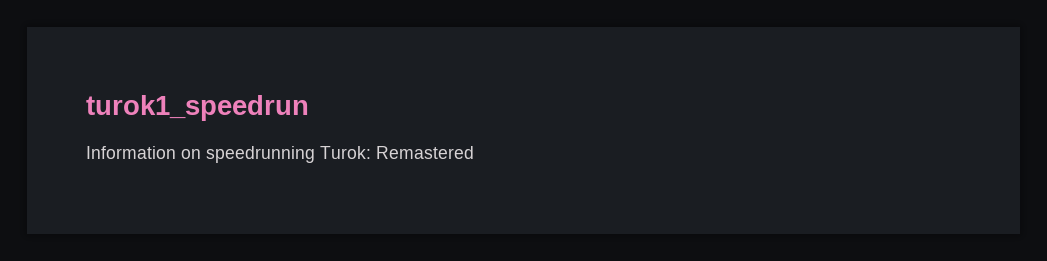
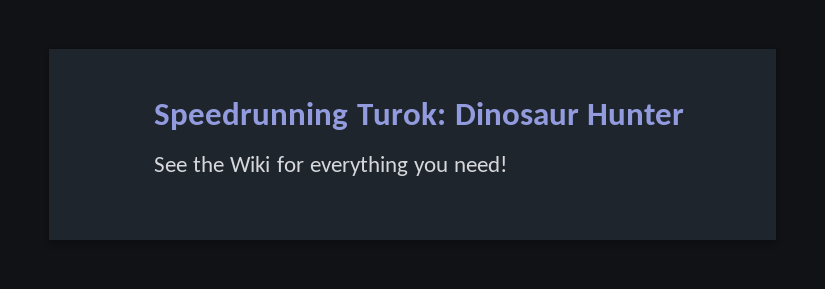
- turok1_speedrun
- Information on speedrunning Turok: Remastered
+ Speedrunning Turok: Dinosaur Hunter
+ See the Wiki for everything you need!

